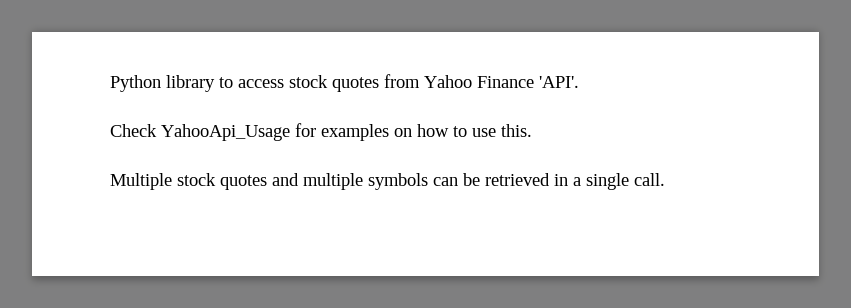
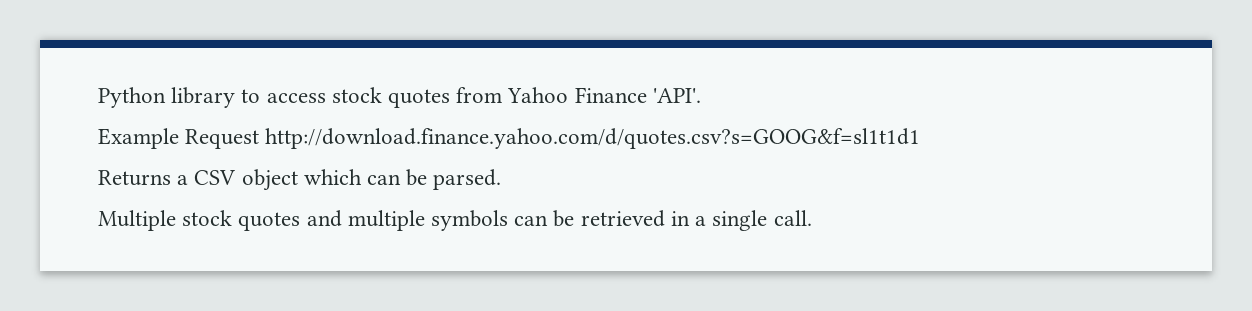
- Check YahooApi_Usage for examples on how to use this.
+ Example Request http://download.finance.yahoo.com/d/quotes.csv?s=GOOG&f=sl1t1d1
+ Returns a CSV object which can be parsed.

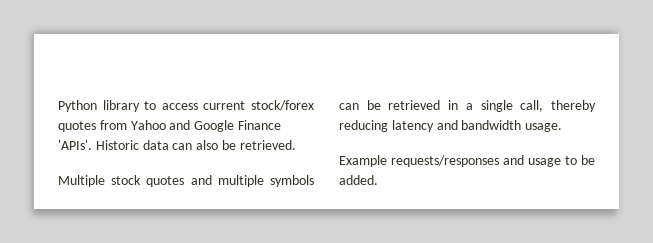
- Python library to access stock quotes from Yahoo Finance 'API'.
- Example Request http://download.finance.yahoo.com/d/quotes.csv?s=GOOG&f=sl1t1d1
- Returns a CSV object which can be parsed.
+ Python library to access current stock/forex quotes from Yahoo and Google Finance 'APIs'. Historic data can also be retrieved.
- Multiple stock quotes and multiple symbols can be retrieved in a single call.
+ Multiple stock quotes and multiple symbols can be retrieved in a single call, thereby reducing latency and bandwidth usage.
+ Example requests/responses and usage to be added.

